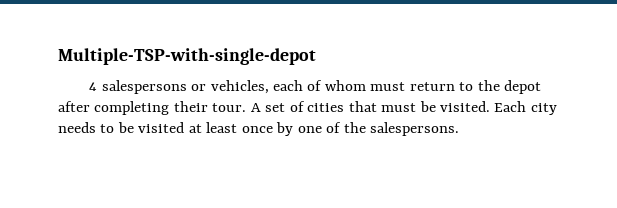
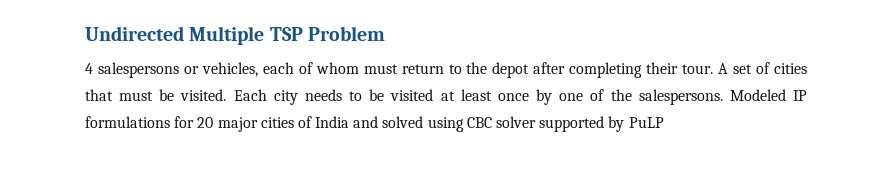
- Multiple-TSP-with-single-depot
+ Undirected Multiple TSP Problem
+ Modeled IP formulations for 20 major cities of India and solved using CBC solver supported by PuLP

